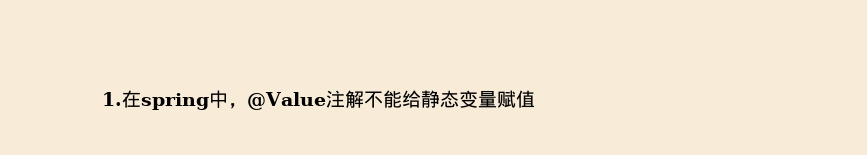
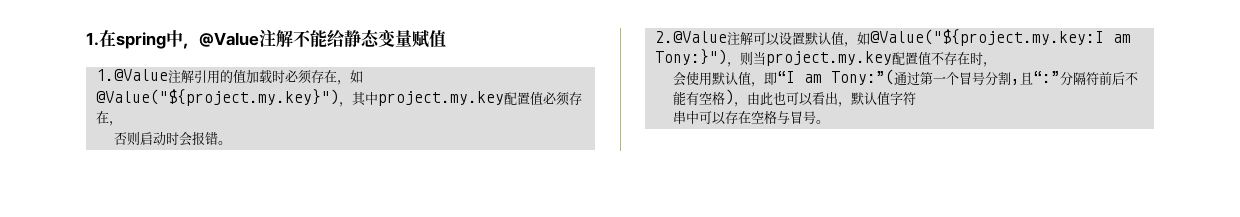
+ 1.@Value注解引用的值加载时必须存在，如@Value("${project.my.key}")，其中project.my.key配置值必须存在，
+ 否则启动时会报错。
+ 2.@Value注解可以设置默认值，如@Value("${project.my.key:I am Tony:}")，则当project.my.key配置值不存在时，
+ 会使用默认值，即“I am Tony:”(通过第一个冒号分割,且“:”分隔符前后不能有空格)，由此也可以看出，默认值字符
+ 串中可以存在空格与冒号。

